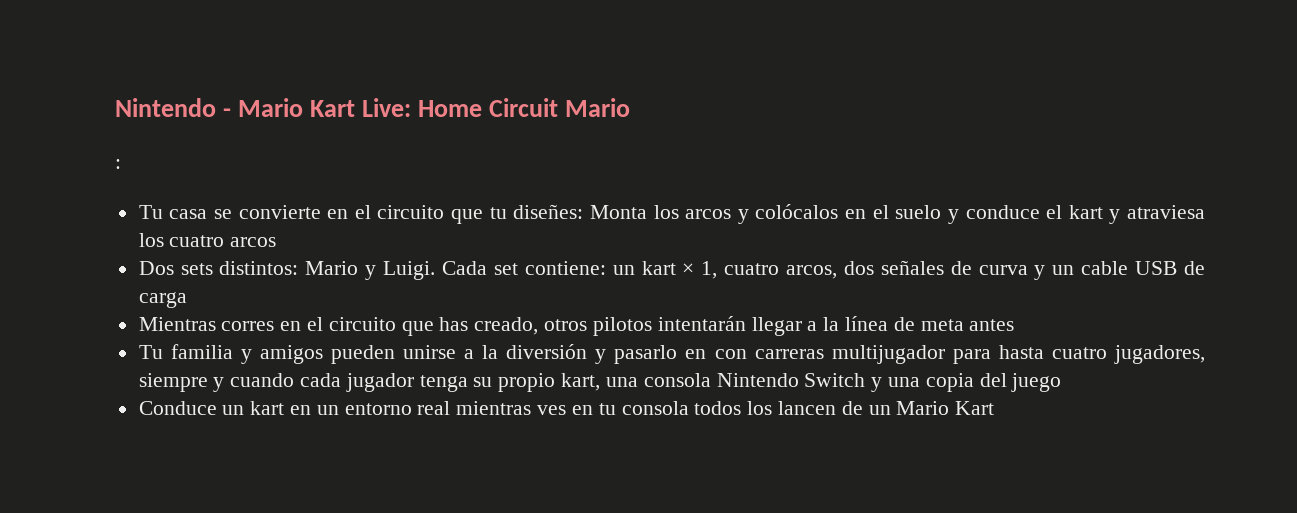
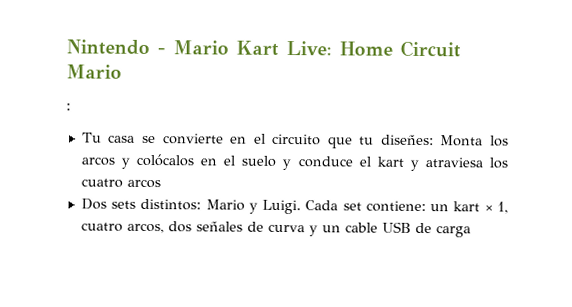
- Mientras corres en el circuito que has creado, otros pilotos intentarán llegar a la línea de meta antes
- Tu familia y amigos pueden unirse a la diversión y pasarlo en con carreras multijugador para hasta cuatro jugadores, siempre y cuando cada jugador tenga su propio kart, una consola Nintendo Switch y una copia del juego
- Conduce un kart en un entorno real mientras ves en tu consola todos los lancen de un Mario Kart

